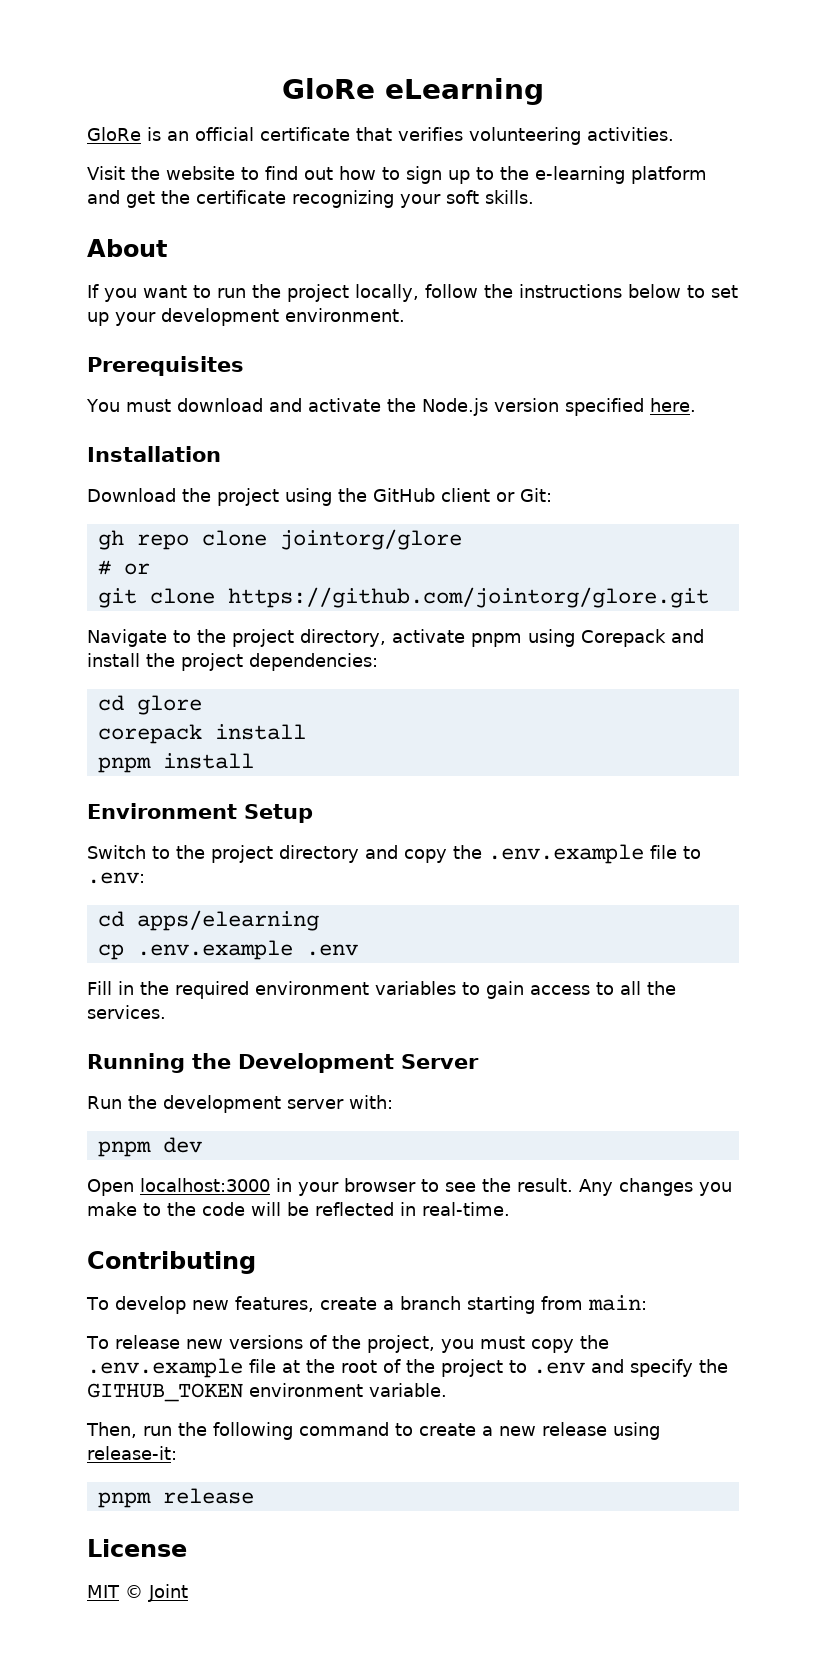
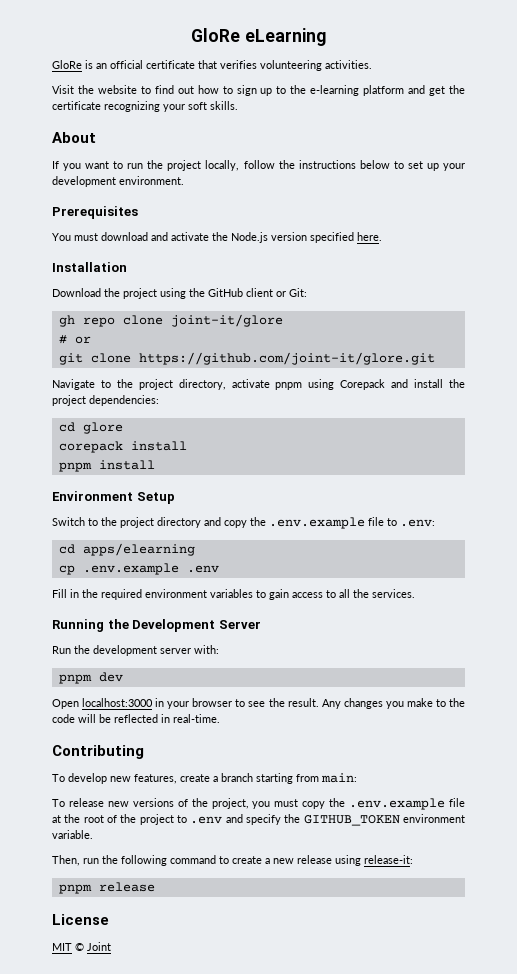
- gh repo clone jointorg/glore
+ gh repo clone joint-it/glore
- git clone https://github.com/jointorg/glore.git
+ git clone https://github.com/joint-it/glore.git

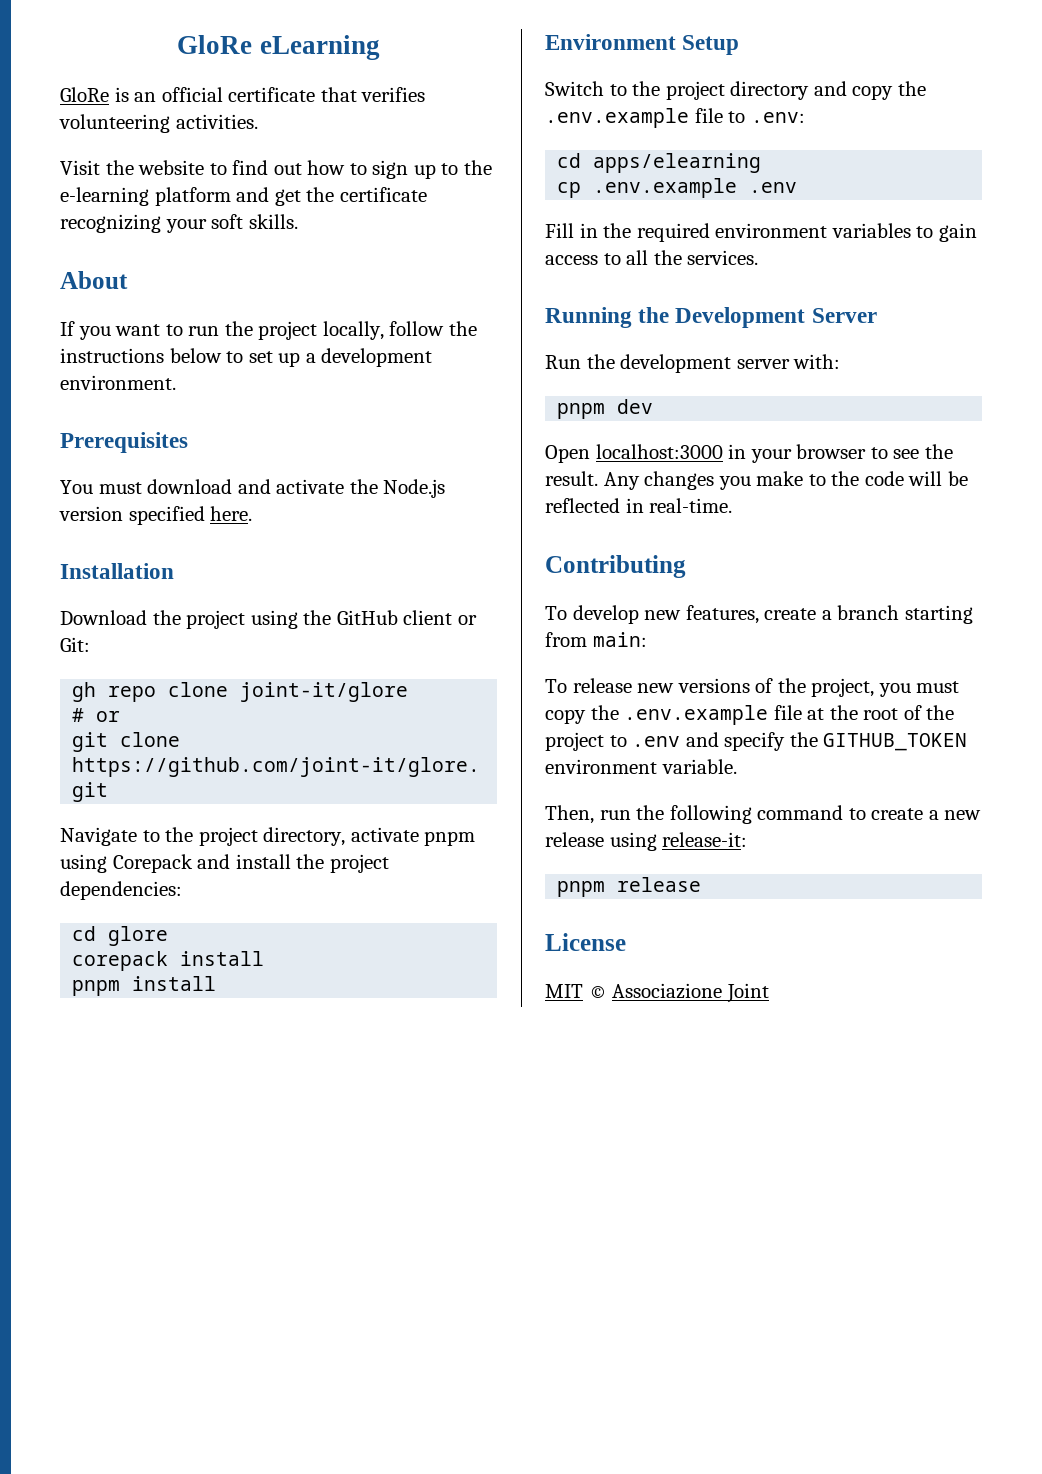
- If you want to run the project locally, follow the instructions below to set up your development environment.
+ If you want to run the project locally, follow the instructions below to set up a development environment.
- MIT © Joint
+ MIT © Associazione Joint

